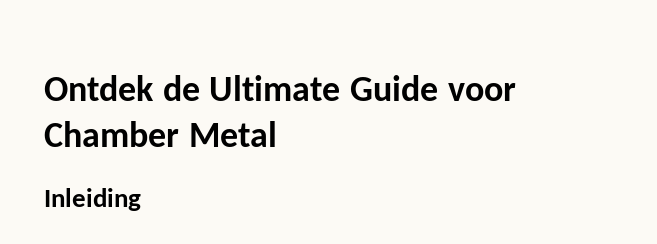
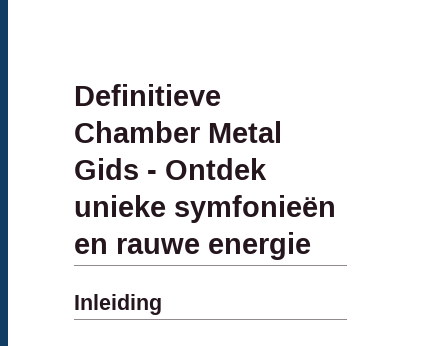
- Ontdek de Ultimate Guide voor Chamber Metal
+ Definitieve Chamber Metal Gids - Ontdek unieke symfonieën en rauwe energie

